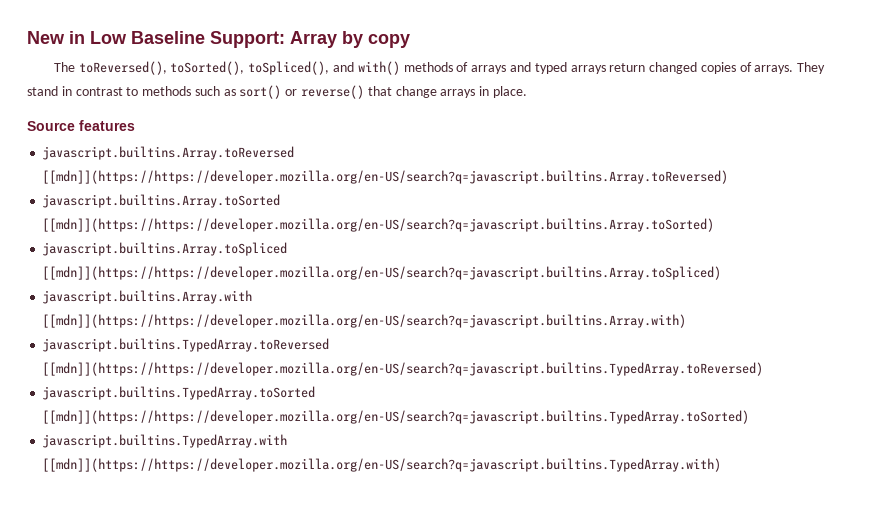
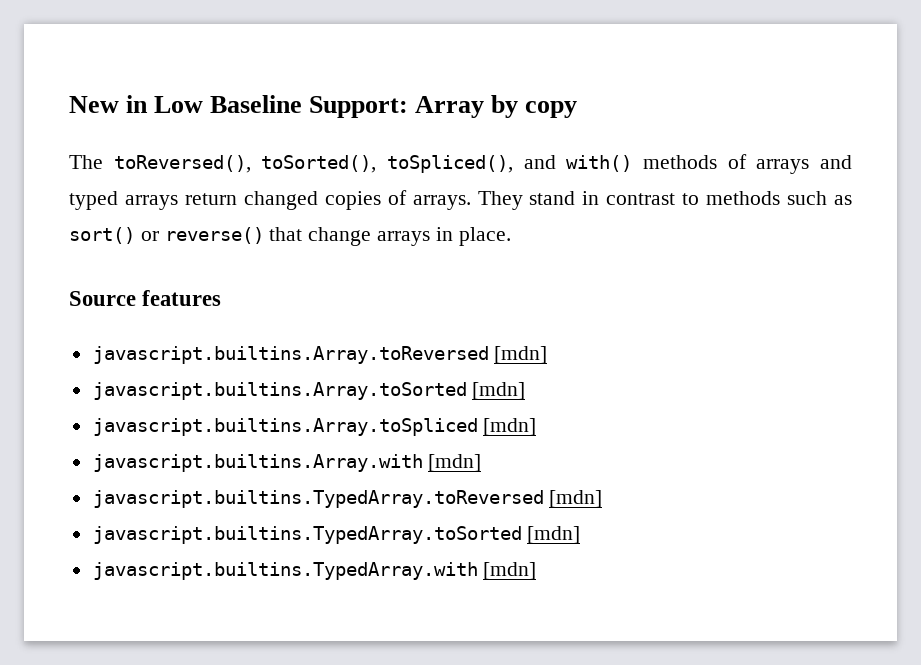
- javascript.builtins.Array.toReversed [[mdn]](https://https://developer.mozilla.org/en-US/search?q=javascript.builtins.Array.toReversed)
+ javascript.builtins.Array.toReversed [mdn]
- javascript.builtins.Array.toSorted [[mdn]](https://https://developer.mozilla.org/en-US/search?q=javascript.builtins.Array.toSorted)
+ javascript.builtins.Array.toSorted [mdn]
- javascript.builtins.Array.toSpliced [[mdn]](https://https://developer.mozilla.org/en-US/search?q=javascript.builtins.Array.toSpliced)
+ javascript.builtins.Array.toSpliced [mdn]
- javascript.builtins.Array.with [[mdn]](https://https://developer.mozilla.org/en-US/search?q=javascript.builtins.Array.with)
+ javascript.builtins.Array.with [mdn]
- javascript.builtins.TypedArray.toReversed [[mdn]](https://https://developer.mozilla.org/en-US/search?q=javascript.builtins.TypedArray.toReversed)
+ javascript.builtins.TypedArray.toReversed [mdn]
- javascript.builtins.TypedArray.toSorted [[mdn]](https://https://developer.mozilla.org/en-US/search?q=javascript.builtins.TypedArray.toSorted)
+ javascript.builtins.TypedArray.toSorted [mdn]
- javascript.builtins.TypedArray.with [[mdn]](https://https://developer.mozilla.org/en-US/search?q=javascript.builtins.TypedArray.with)
+ javascript.builtins.TypedArray.with [mdn]

